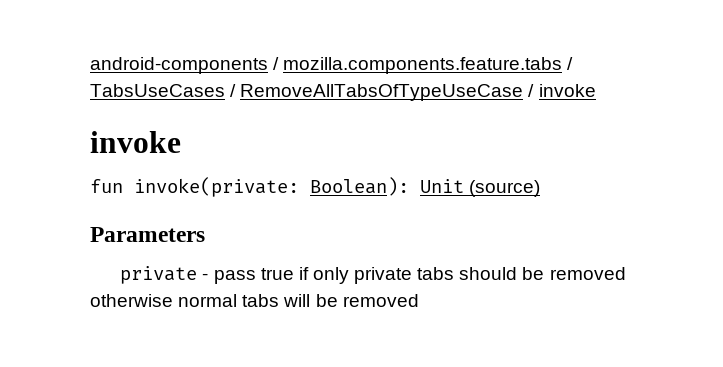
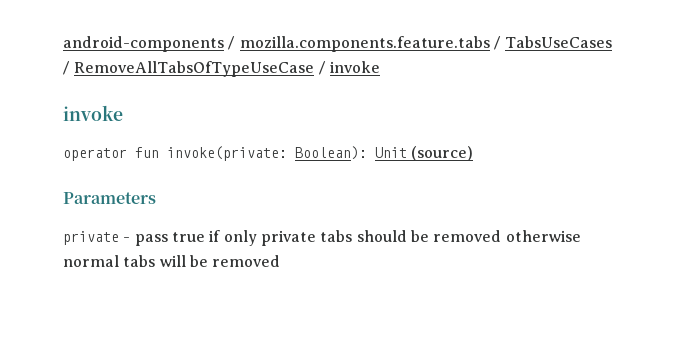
- fun invoke(private: Boolean): Unit (source)
+ operator fun invoke(private: Boolean): Unit (source)

